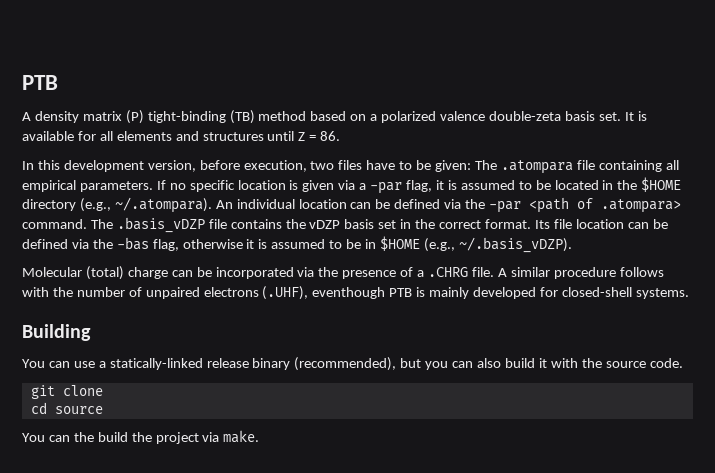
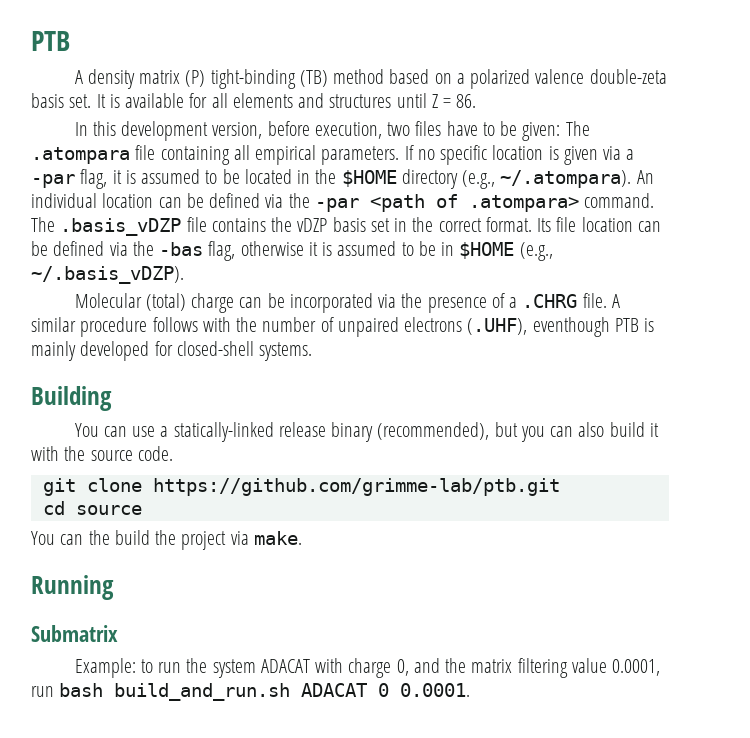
- git clone
+ git clone https://github.com/grimme-lab/ptb.git
+ Running
+ Submatrix
+ Example: to run the system ADACAT with charge 0, and the matrix filtering value 0.0001, run bash build_and_run.sh ADACAT 0 0.0001.

